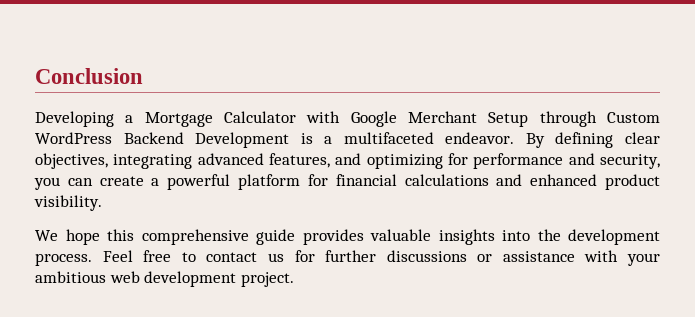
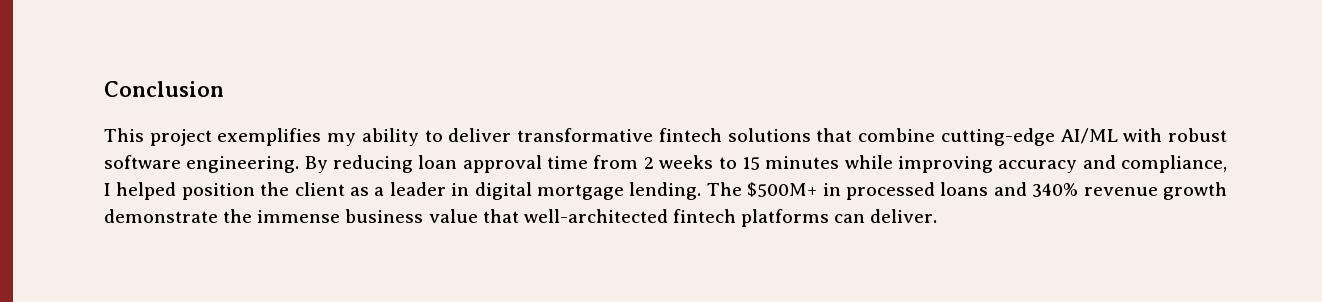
- Developing a Mortgage Calculator with Google Merchant Setup through Custom WordPress Backend Development is a multifaceted endeavor. By defining clear objectives, integrating advanced features, and optimizing for performance and security, you can create a powerful platform for financial calculations and enhanced product visibility.
- We hope this comprehensive guide provides valuable insights into the development process. Feel free to contact us for further discussions or assistance with your ambitious web development project.
+ This project exemplifies my ability to deliver transformative fintech solutions that combine cutting-edge AI/ML with robust software engineering. By reducing loan approval time from 2 weeks to 15 minutes while improving accuracy and compliance, I helped position the client as a leader in digital mortgage lending. The $500M+ in processed loans and 340% revenue growth demonstrate the immense business value that well-architected fintech platforms can deliver.

